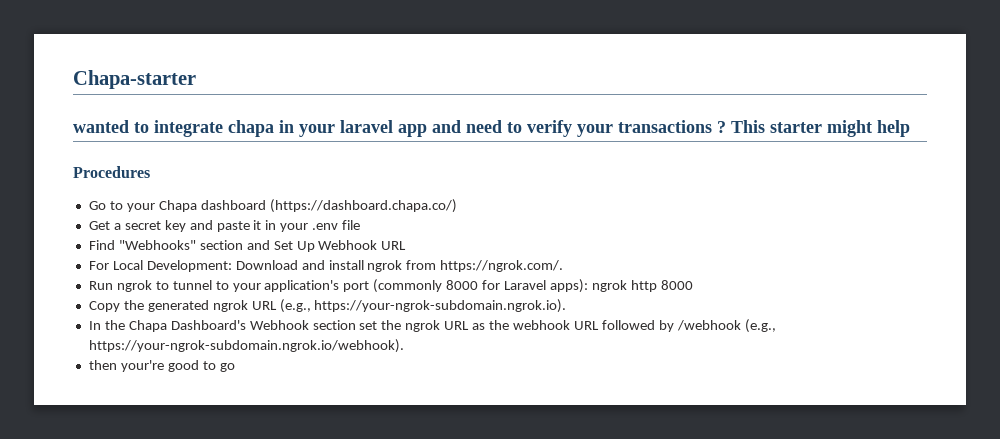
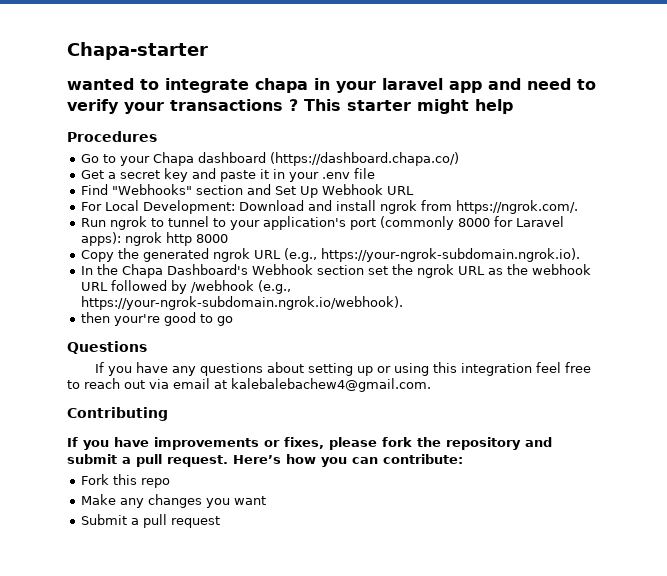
+ Questions
+ If you have any questions about setting up or using this integration feel free to reach out via email at kalebalebachew4@gmail.com.
+ Contributing
+ If you have improvements or fixes, please fork the repository and submit a pull request. Here’s how you can contribute:
+ Fork this repo
+ Make any changes you want
+ Submit a pull request

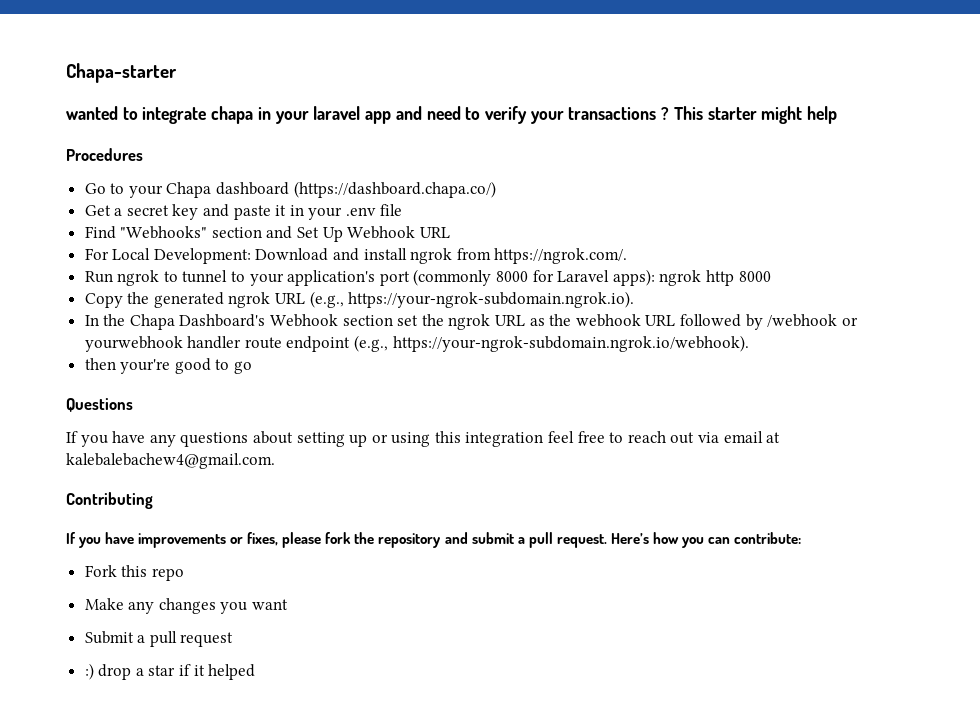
- In the Chapa Dashboard's Webhook section set the ngrok URL as the webhook URL followed by /webhook (e.g., https://your-ngrok-subdomain.ngrok.io/webhook).
+ In the Chapa Dashboard's Webhook section set the ngrok URL as the webhook URL followed by /webhook or yourwebhook handler route endpoint (e.g., https://your-ngrok-subdomain.ngrok.io/webhook).
+ :) drop a star if it helped

